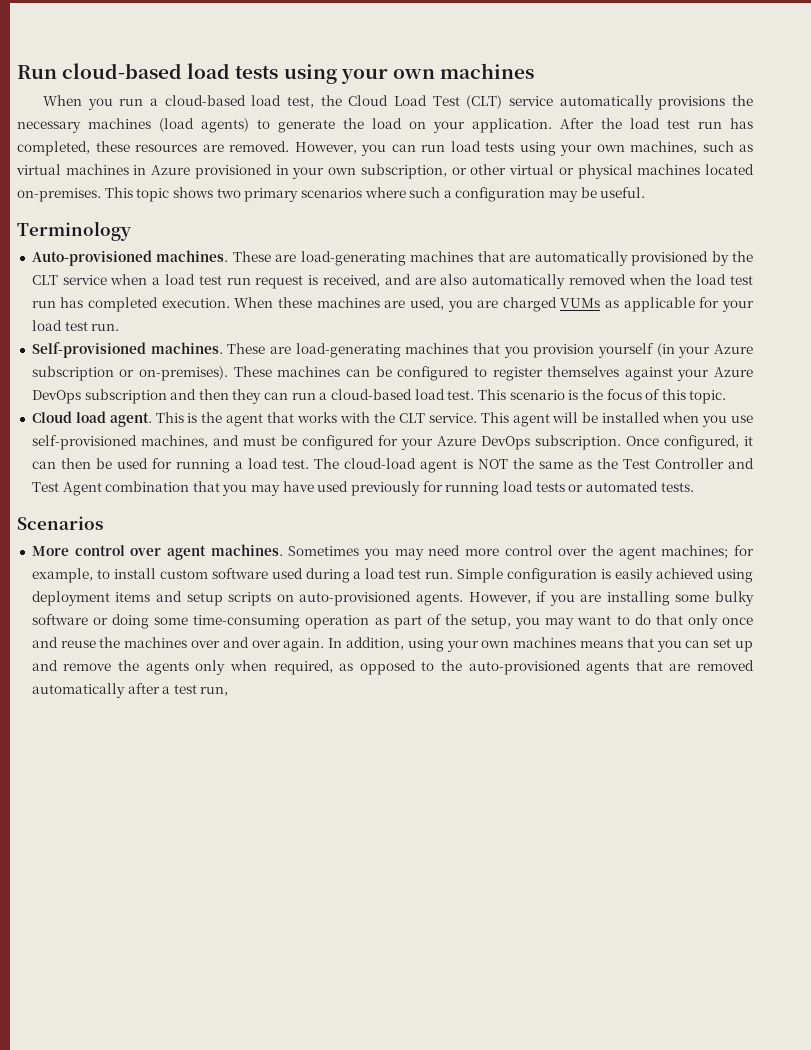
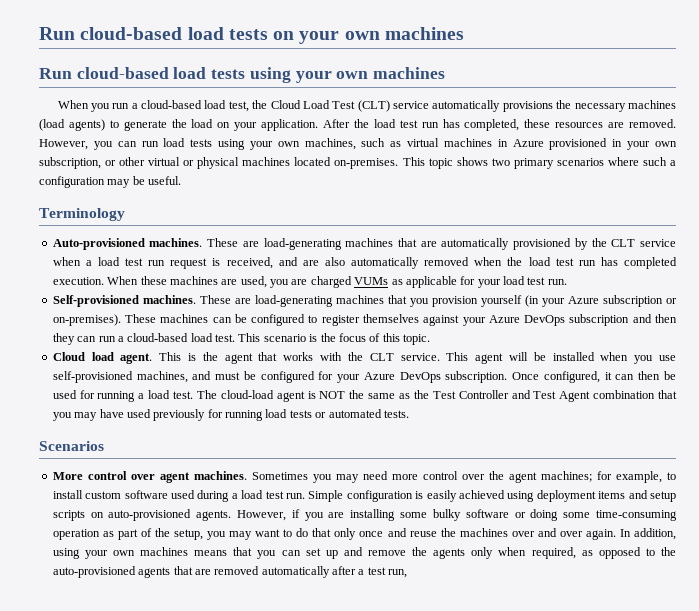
+ Run cloud-based load tests on your own machines

